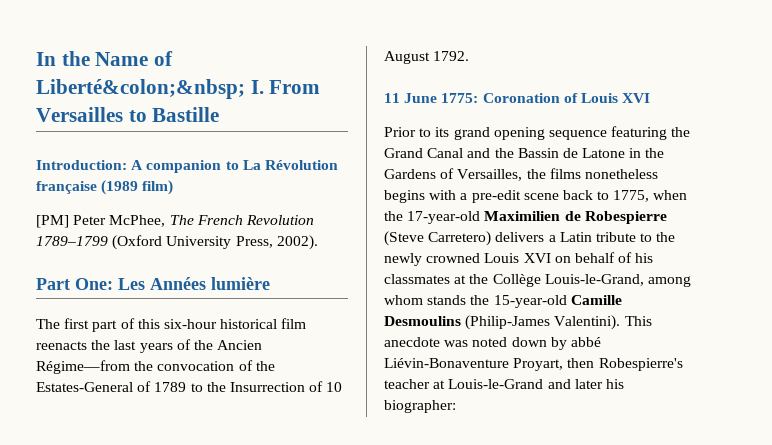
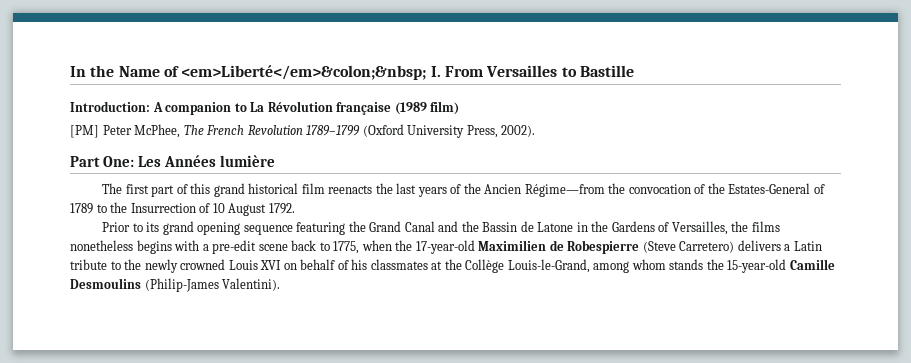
- In the Name of Liberté&colon;&nbsp; I. From Versailles to Bastille
+ In the Name of <em>Liberté</em>&colon;&nbsp; I. From Versailles to Bastille
- The first part of this six-hour historical film reenacts the last years of the Ancien Régime—from the convocation of the Estates-General of 1789 to the Insurrection of 10 August 1792.
+ The first part of this grand historical film reenacts the last years of the Ancien Régime—from the convocation of the Estates-General of 1789 to the Insurrection of 10 August 1792.
- 11 June 1775: Coronation of Louis XVI
- This anecdote was noted down by abbé Liévin-Bonaventure Proyart, then Robespierre's teacher at Louis-le-Grand and later his biographer:

